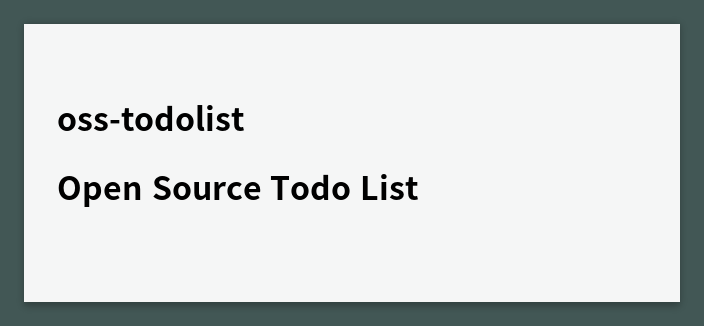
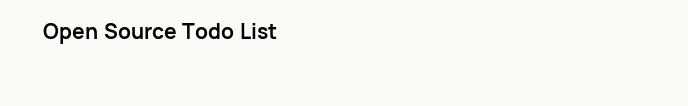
- oss-todolist

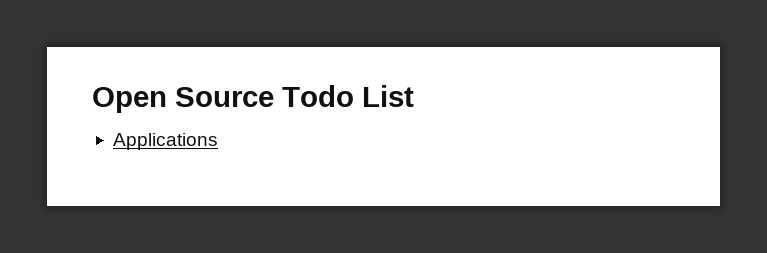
+ Applications

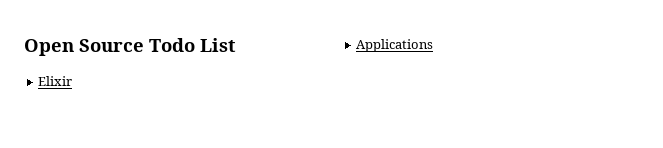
+ Elixir

